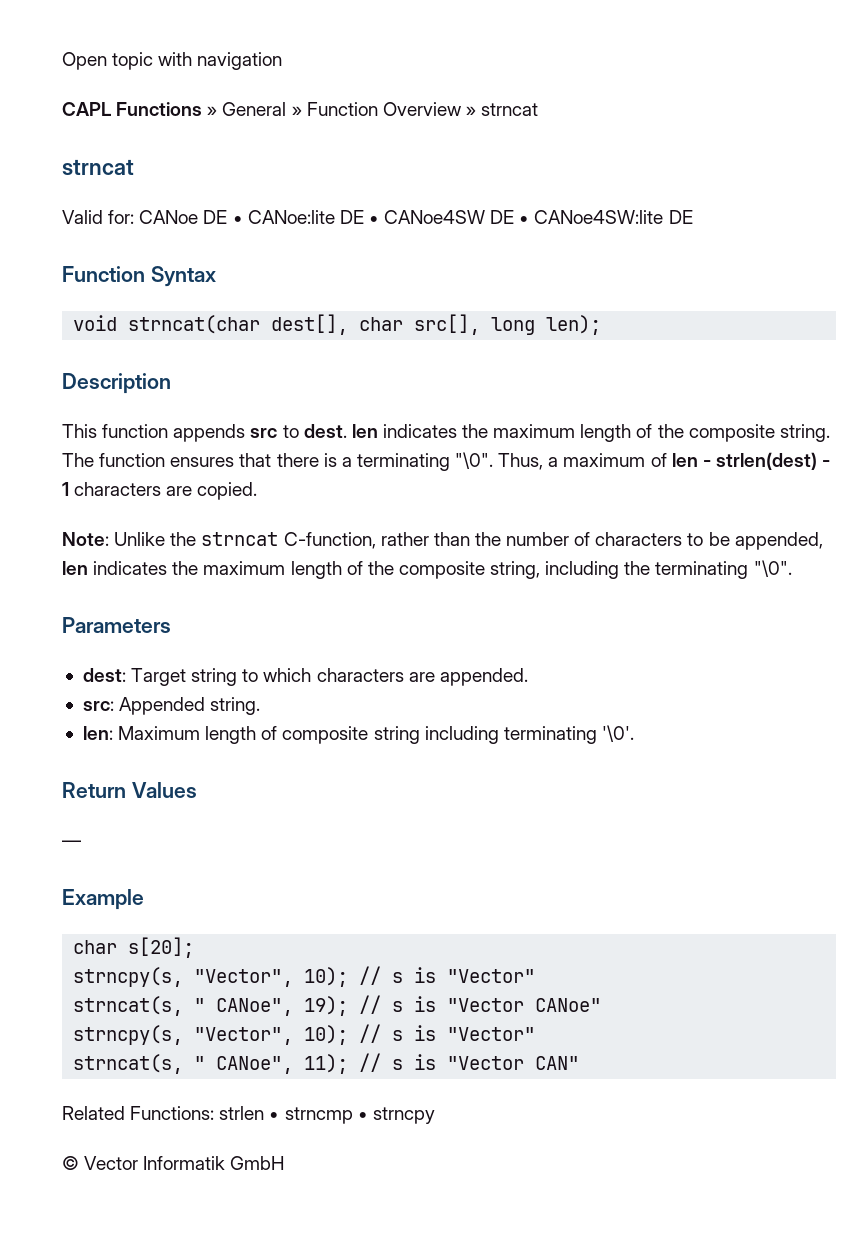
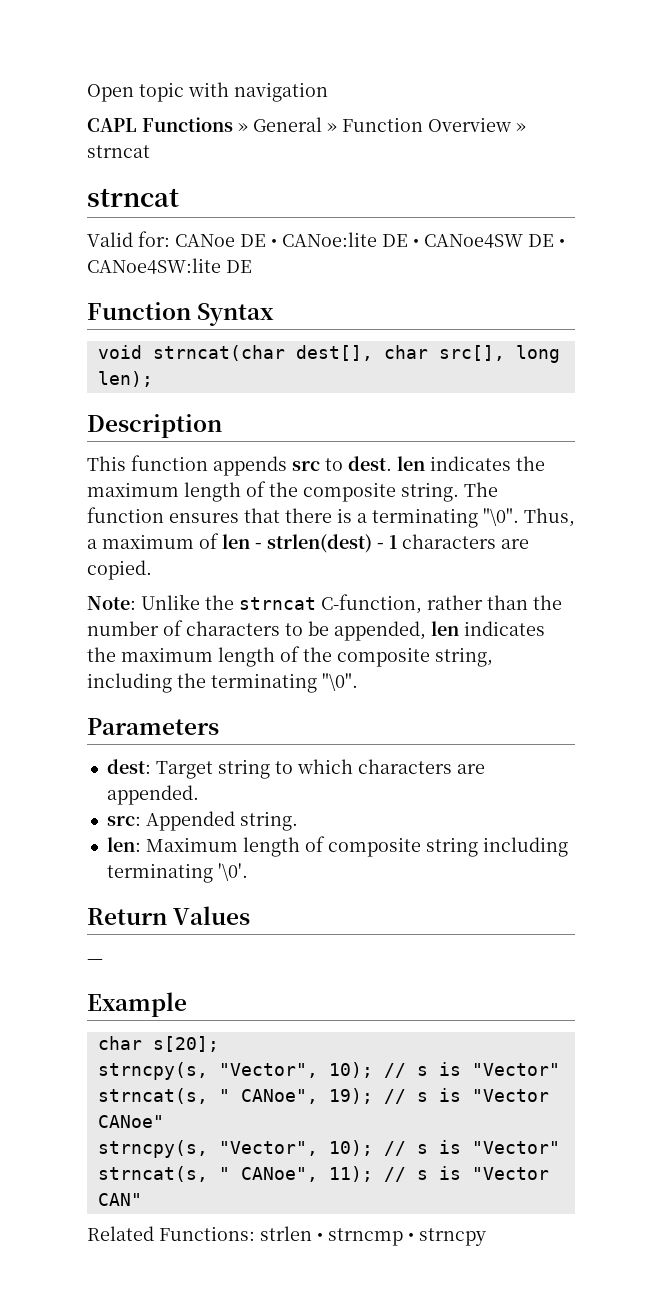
- © Vector Informatik GmbH

